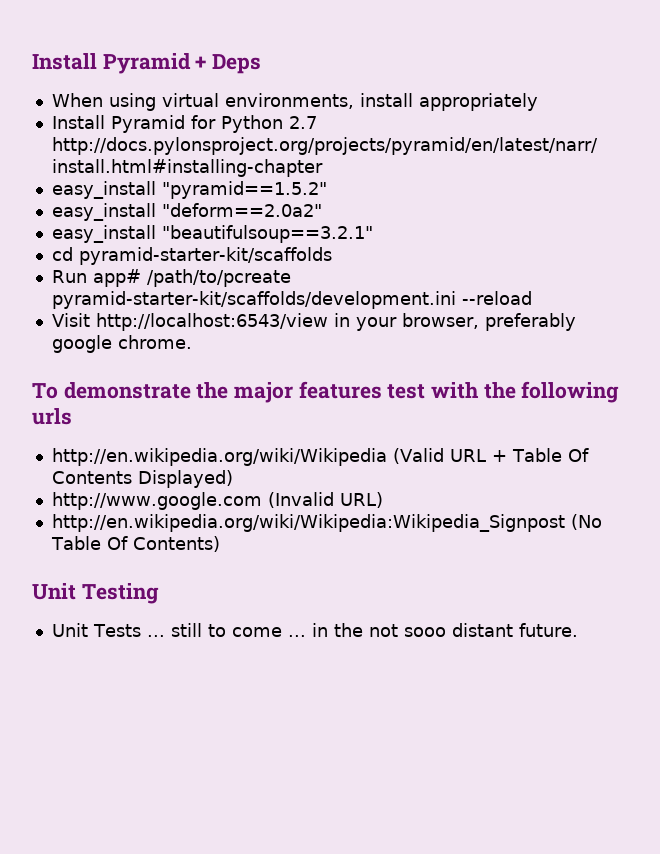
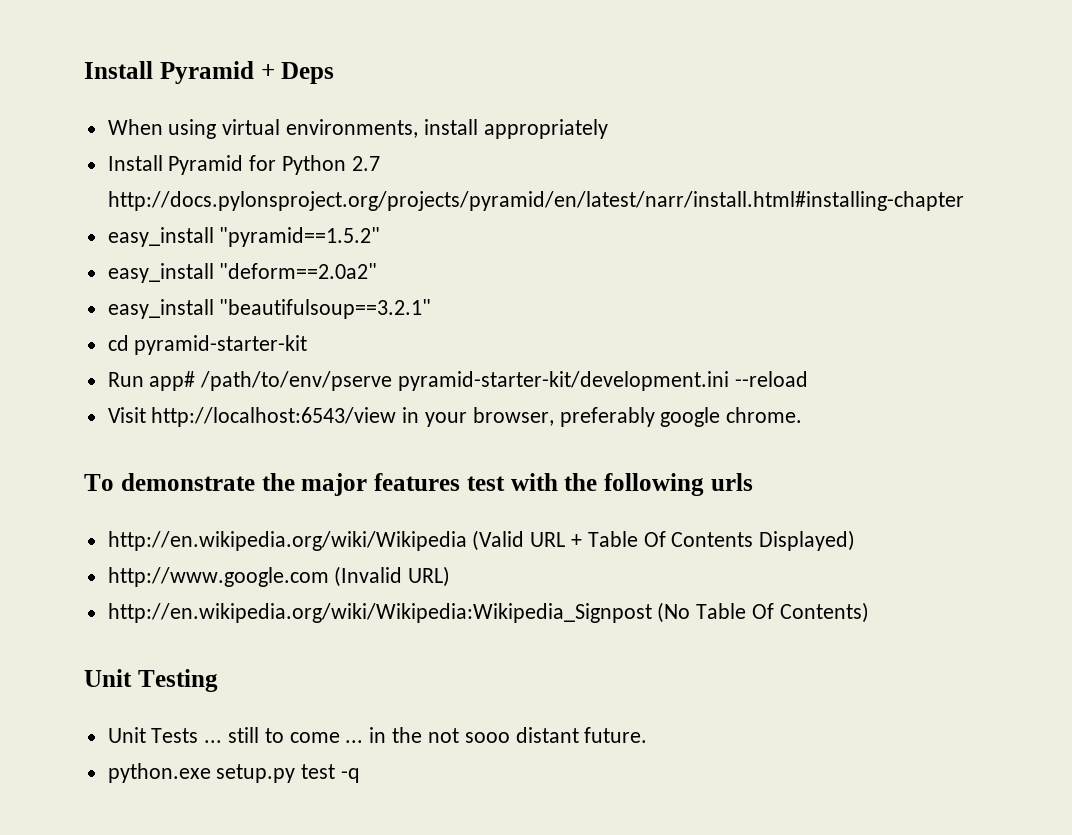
- cd pyramid-starter-kit/scaffolds
+ cd pyramid-starter-kit
- Run app# /path/to/pcreate pyramid-starter-kit/scaffolds/development.ini --reload
+ Run app# /path/to/env/pserve pyramid-starter-kit/development.ini --reload
+ python.exe setup.py test -q

